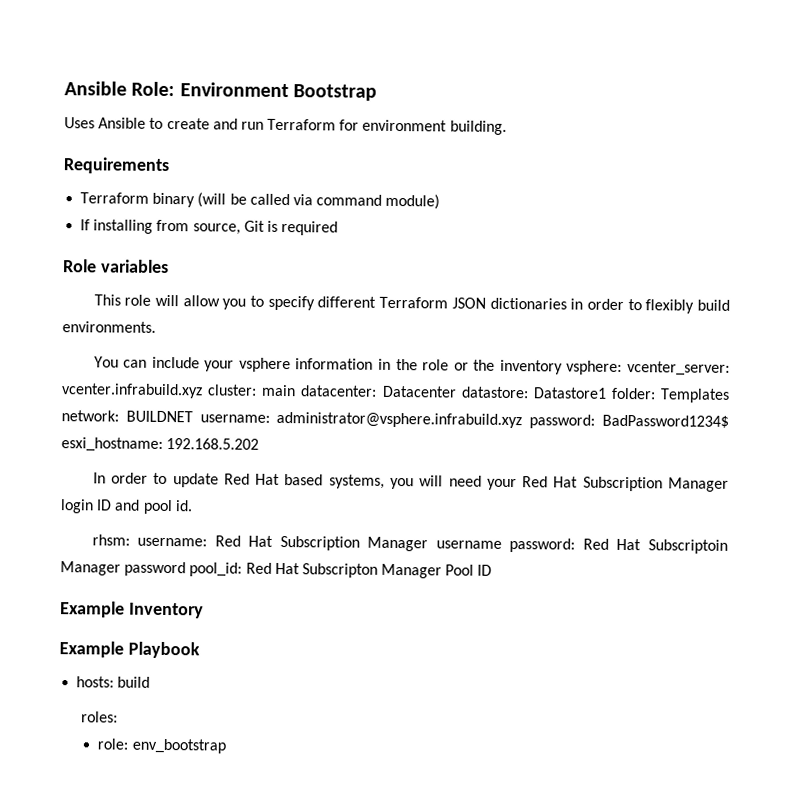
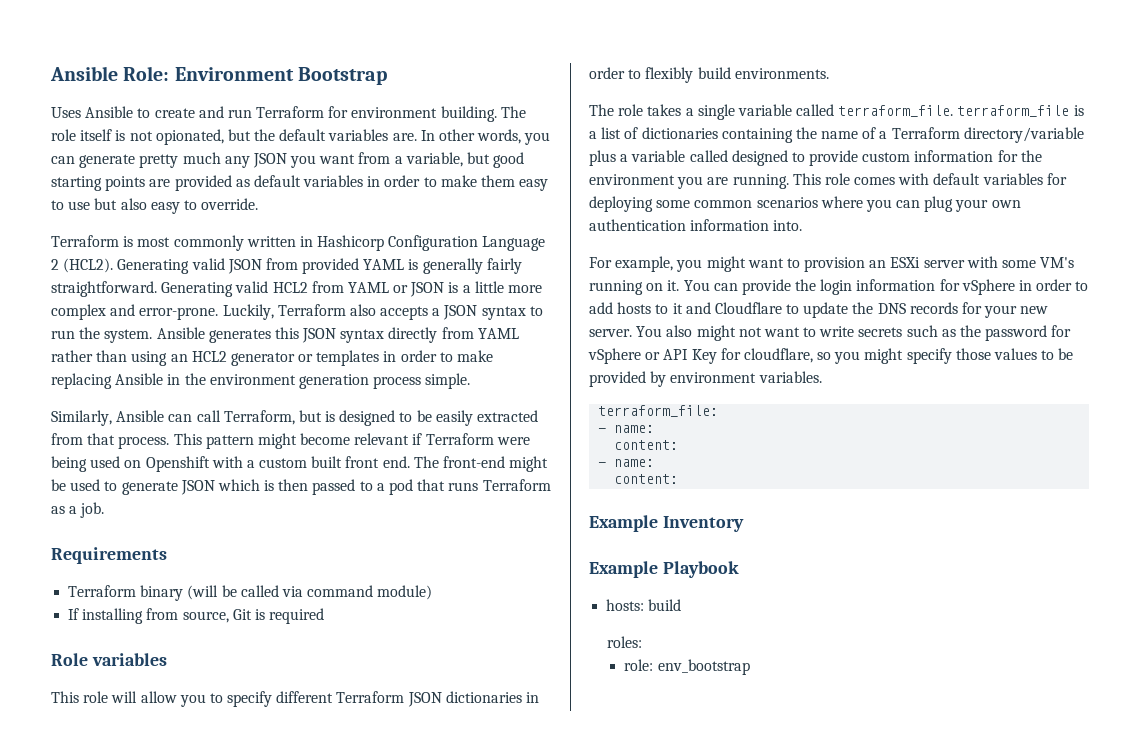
+ The role itself is not opionated, but the default variables are. In other words, you can generate pretty much any JSON you want from a variable, but good starting points are provided as default variables in order to make them easy to use but also easy to override.
+ Terraform is most commonly written in Hashicorp Configuration Language 2 (HCL2). Generating valid JSON from provided YAML is generally fairly straightforward. Generating valid HCL2 from YAML or JSON is a little more complex and error-prone. Luckily, Terraform also accepts a JSON syntax to run the system. Ansible generates this JSON syntax directly from YAML rather than using an HCL2 generator or templates in order to make replacing Ansible in the environment generation process simple.
+ Similarly, Ansible can call Terraform, but is designed to be easily extracted from that process. This pattern might become relevant if Terraform were being used on Openshift with a custom built front end. The front-end might be used to generate JSON which is then passed to a pod that runs Terraform as a job.
- You can include your vsphere information in the role or the inventory vsphere: vcenter_server: vcenter.infrabuild.xyz cluster: main datacenter: Datacenter datastore: Datastore1 folder: Templates network: BUILDNET username: administrator@vsphere.infrabuild.xyz password: BadPassword1234$ esxi_hostname: 192.168.5.202
- In order to update Red Hat based systems, you will need your Red Hat Subscription Manager login ID and pool id.
- rhsm: username: Red Hat Subscription Manager username password: Red Hat Subscriptoin Manager password pool_id: Red Hat Subscripton Manager Pool ID
+ The role takes a single variable called terraform_file. terraform_file is a list of dictionaries containing the name of a Terraform directory/variable plus a variable called designed to provide custom information for the environment you are running. This role comes with default variables for deploying some common scenarios where you can plug your own authentication information into.
+ For example, you might want to provision an ESXi server with some VM's running on it. You can provide the login information for vSphere in order to add hosts to it and Cloudflare to update the DNS records for your new server. You also might not want to write secrets such as the password for vSphere or API Key for cloudflare, so you might specify those values to be provided by environment variables.
+ terraform_file:
+ - name:
+ content:
+ - name:
+ content:

